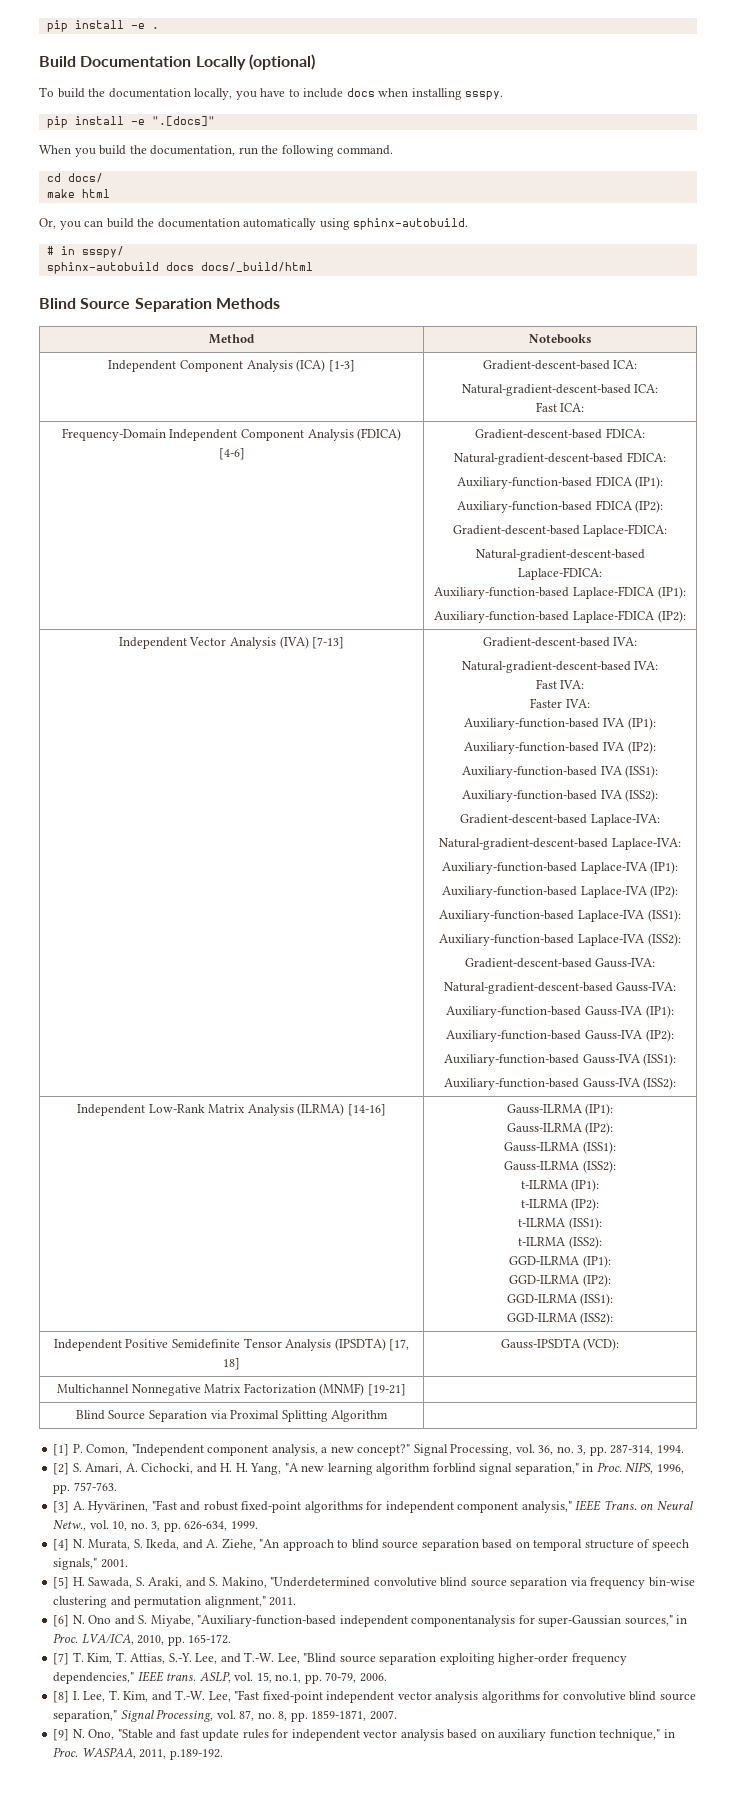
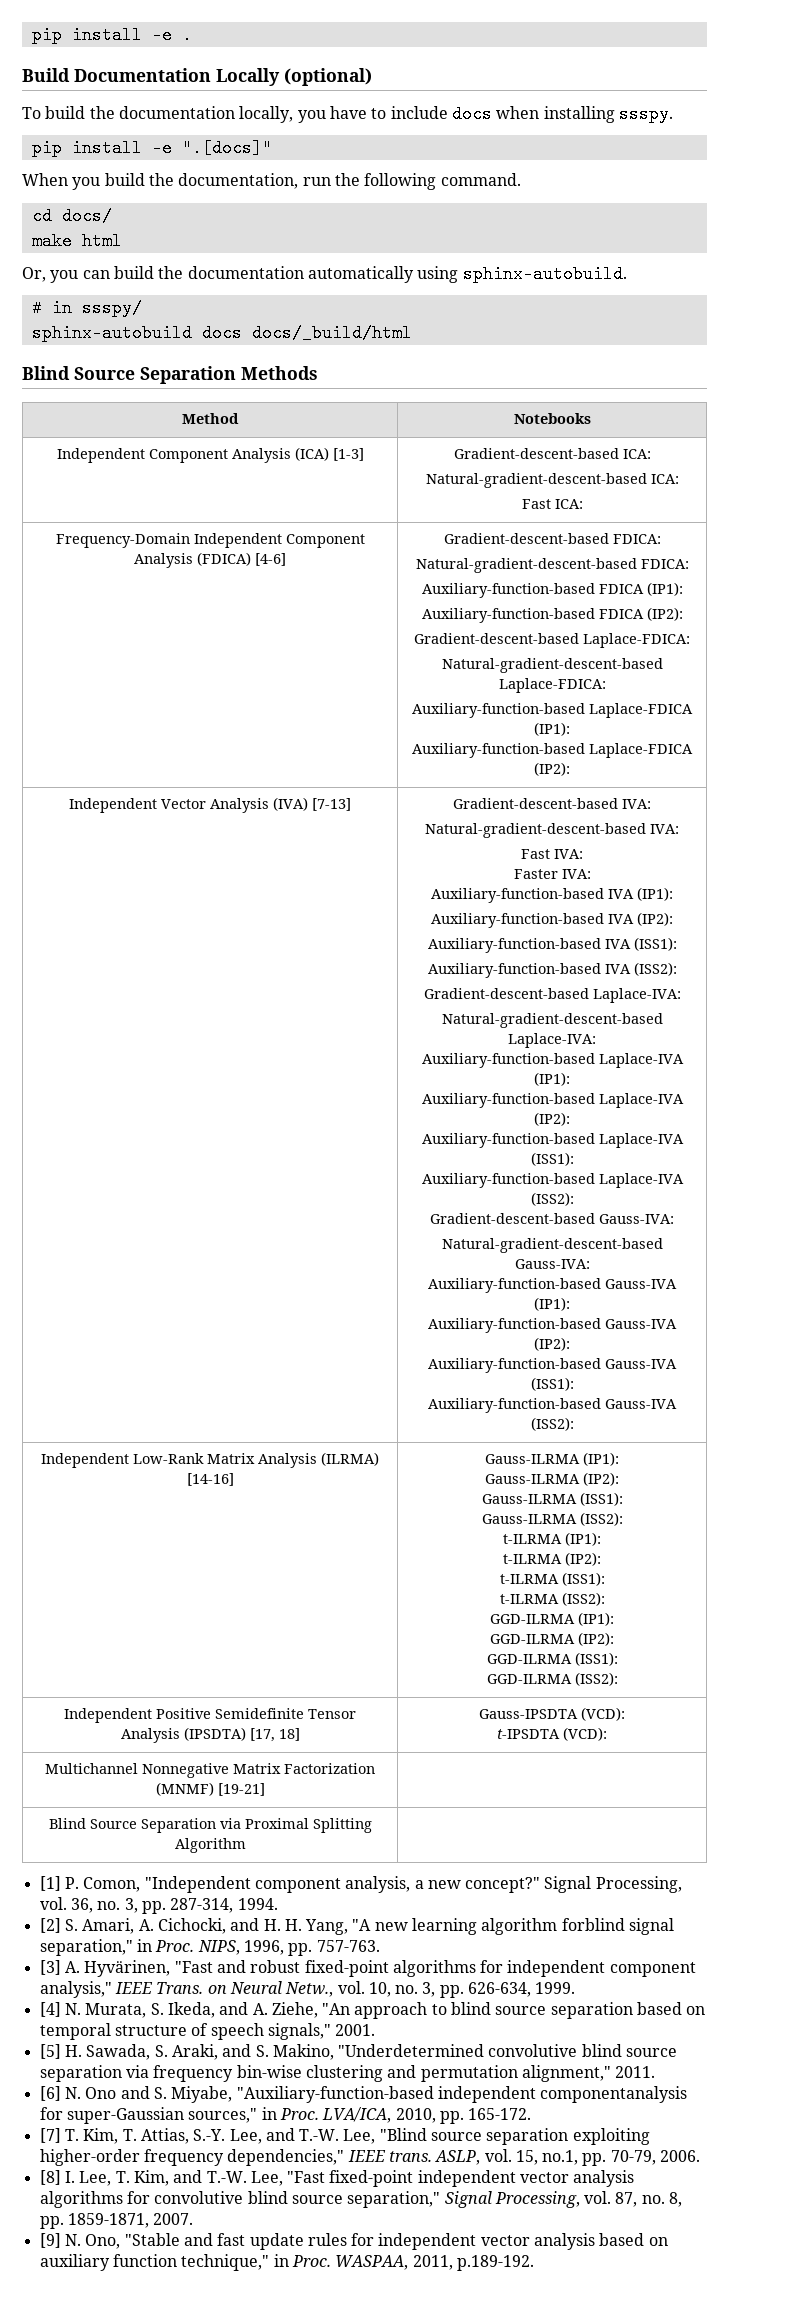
  Independent Positive Semidefinite Tensor Analysis (IPSDTA) [17, 18] | Gauss-IPSDTA (VCD):
+ t-IPSDTA (VCD):

